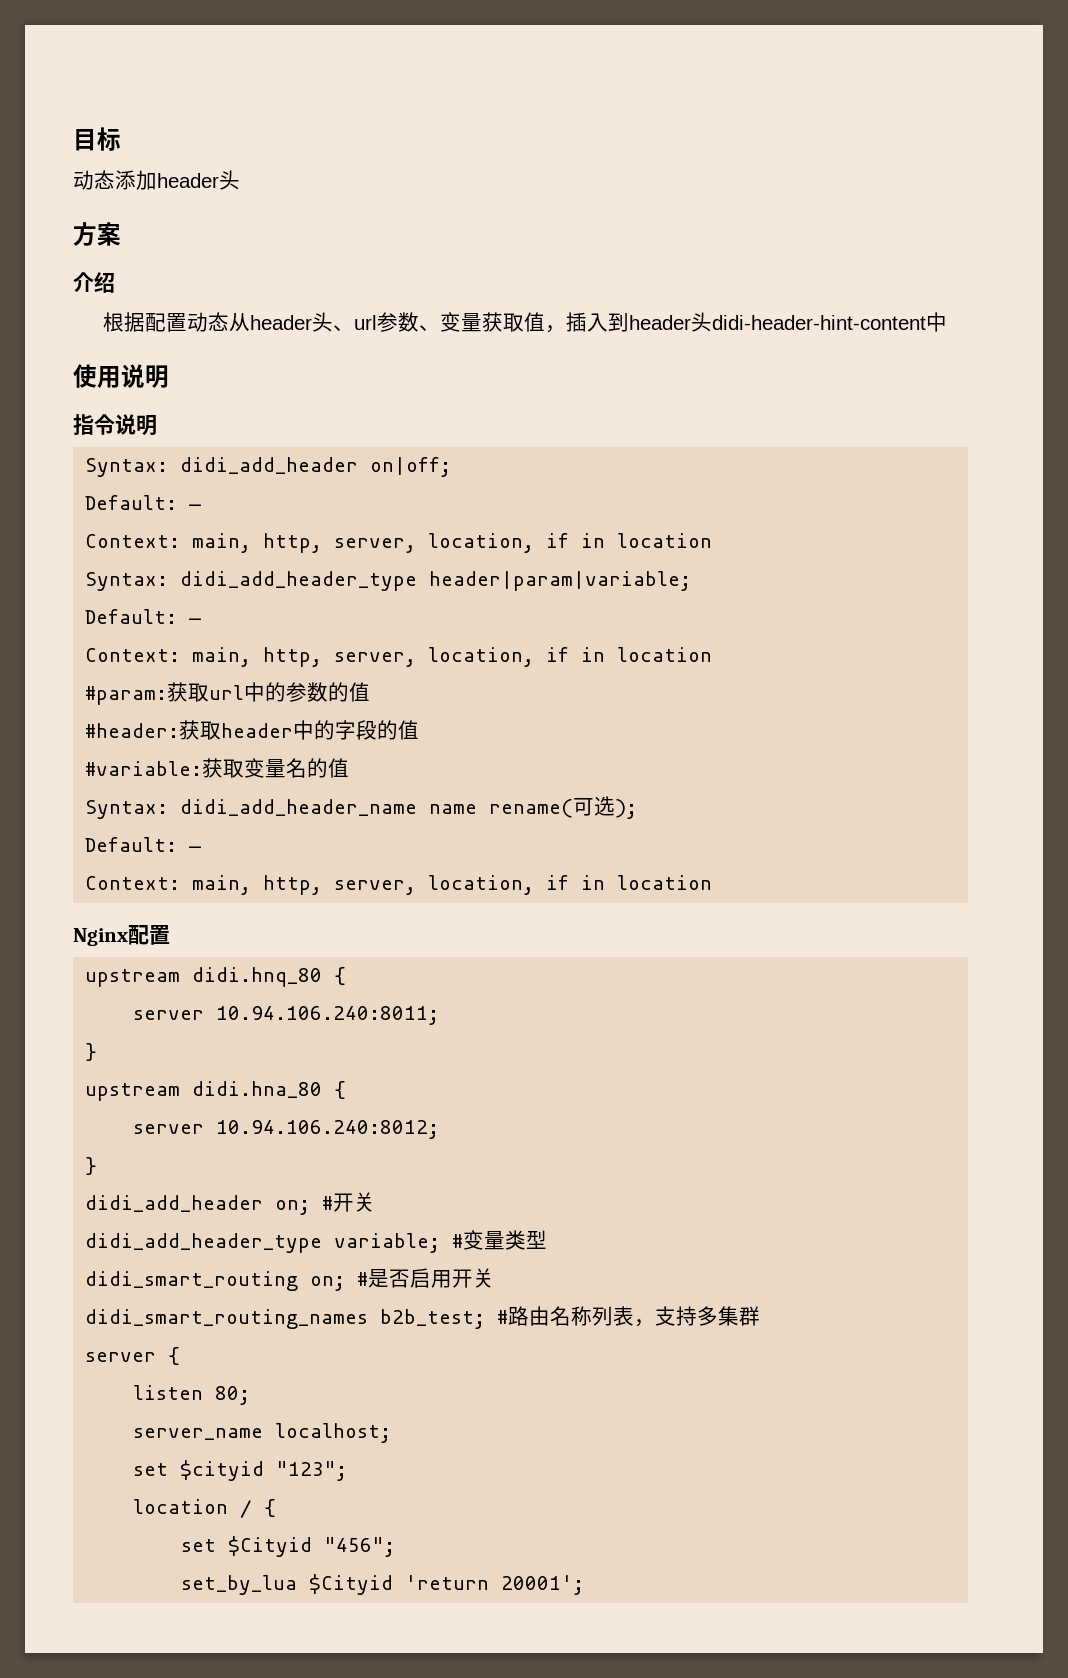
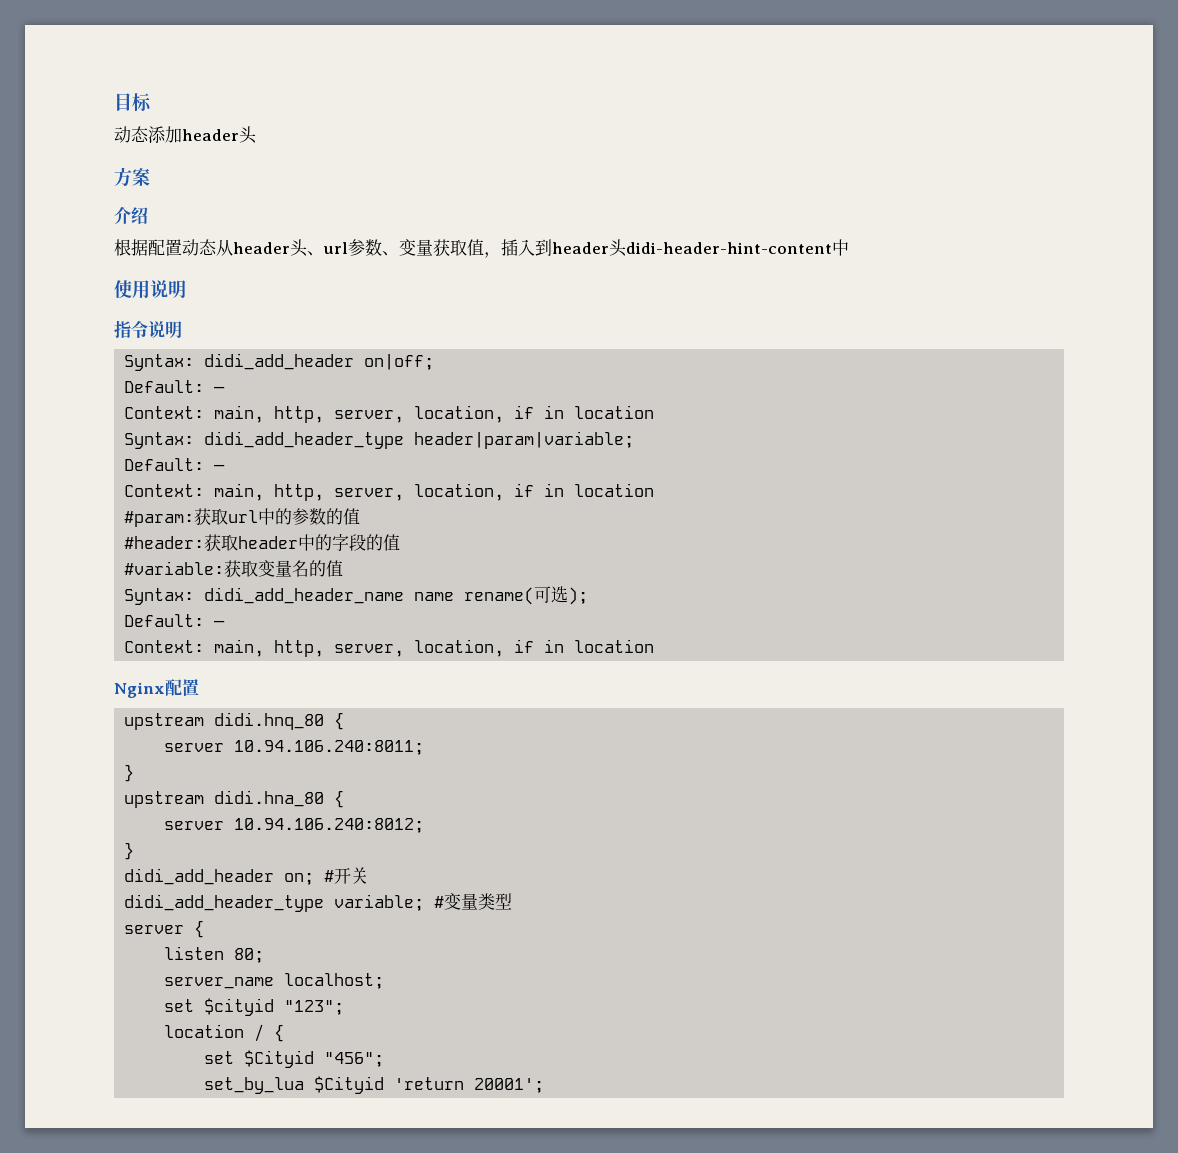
- didi_smart_routing on; #是否启用开关
- didi_smart_routing_names b2b_test; #路由名称列表，支持多集群

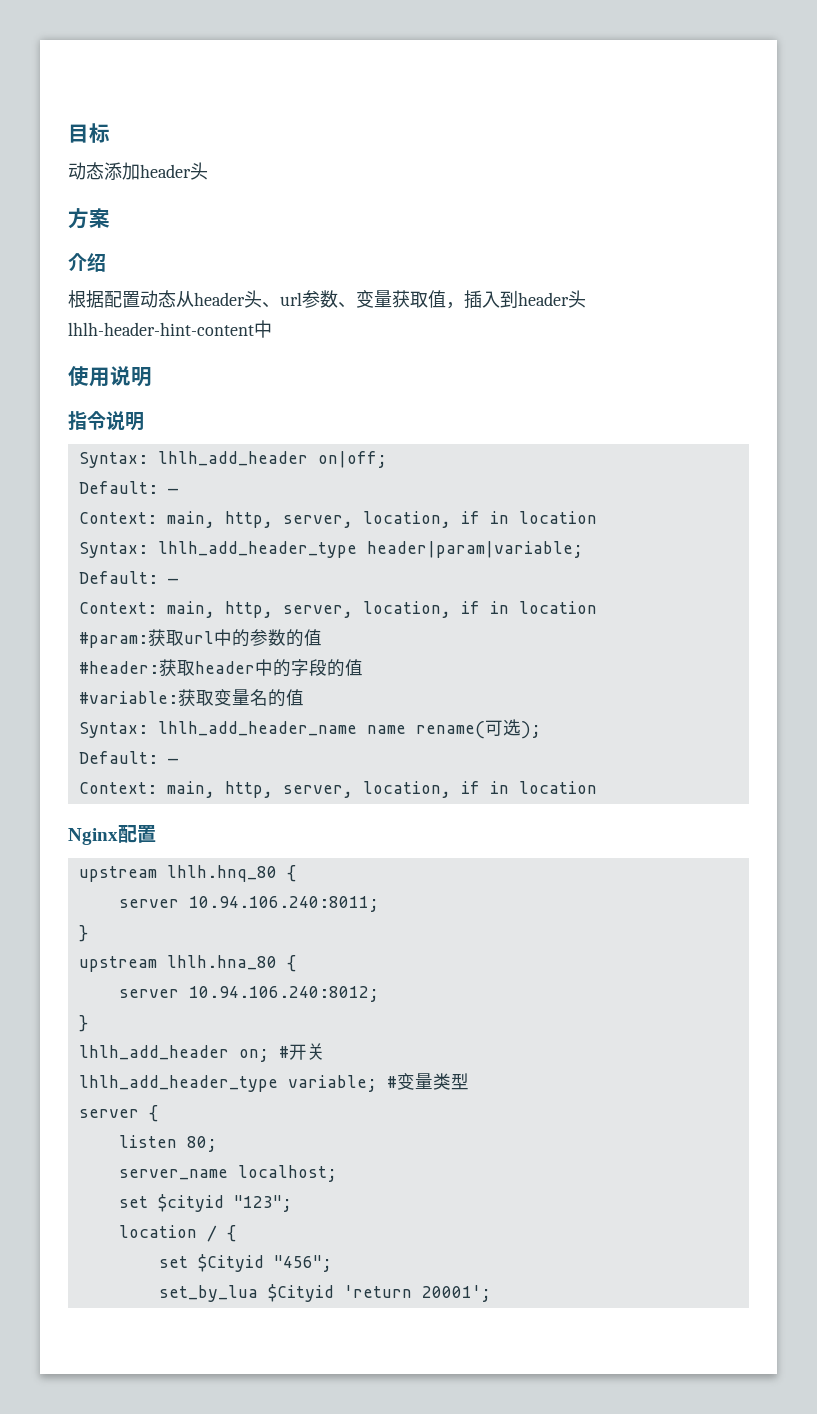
- 根据配置动态从header头、url参数、变量获取值，插入到header头didi-header-hint-content中
+ 根据配置动态从header头、url参数、变量获取值，插入到header头lhlh-header-hint-content中
- Syntax: didi_add_header on|off;
+ Syntax: lhlh_add_header on|off;
- Syntax: didi_add_header_type header|param|variable;
+ Syntax: lhlh_add_header_type header|param|variable;
- Syntax: didi_add_header_name name rename(可选);
+ Syntax: lhlh_add_header_name name rename(可选);
- upstream didi.hnq_80 {
+ upstream lhlh.hnq_80 {
- upstream didi.hna_80 {
+ upstream lhlh.hna_80 {
- didi_add_header on; #开关
+ lhlh_add_header on; #开关
- didi_add_header_type variable; #变量类型
+ lhlh_add_header_type variable; #变量类型

